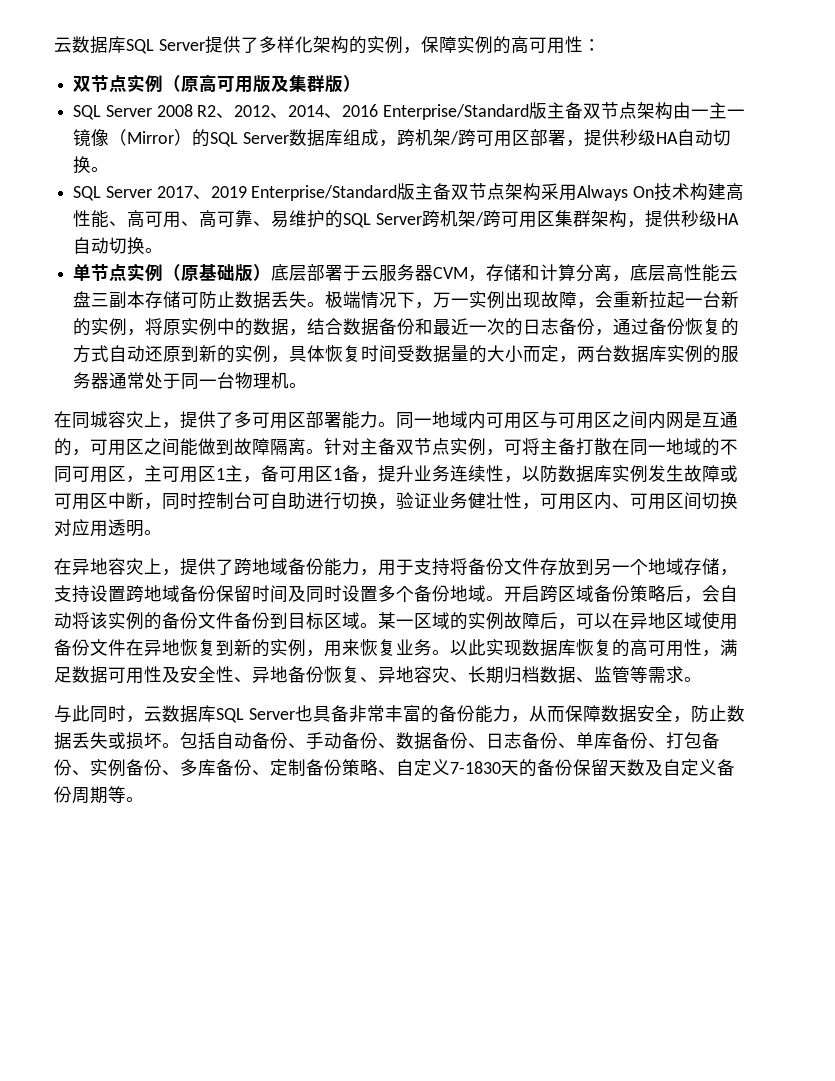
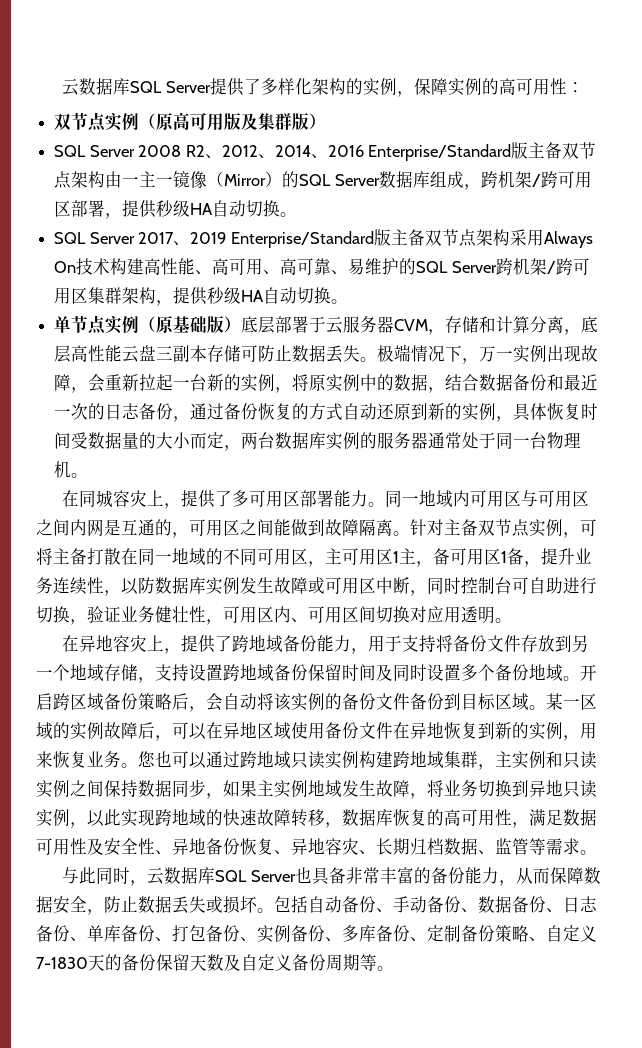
- 以此实现数据库恢复的高可用性，满足数据可用性及安全性、异地备份恢复、异地容灾、长期归档数据、监管等需求。
+ 您也可以通过跨地域只读实例构建跨地域集群，主实例和只读实例之间保持数据同步，如果主实例地域发生故障，将业务切换到异地只读实例，以此实现跨地域的快速故障转移，数据库恢复的高可用性，满足数据可用性及安全性、异地备份恢复、异地容灾、长期归档数据、监管等需求。

